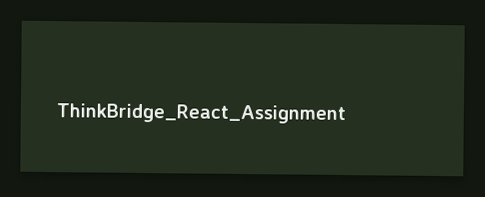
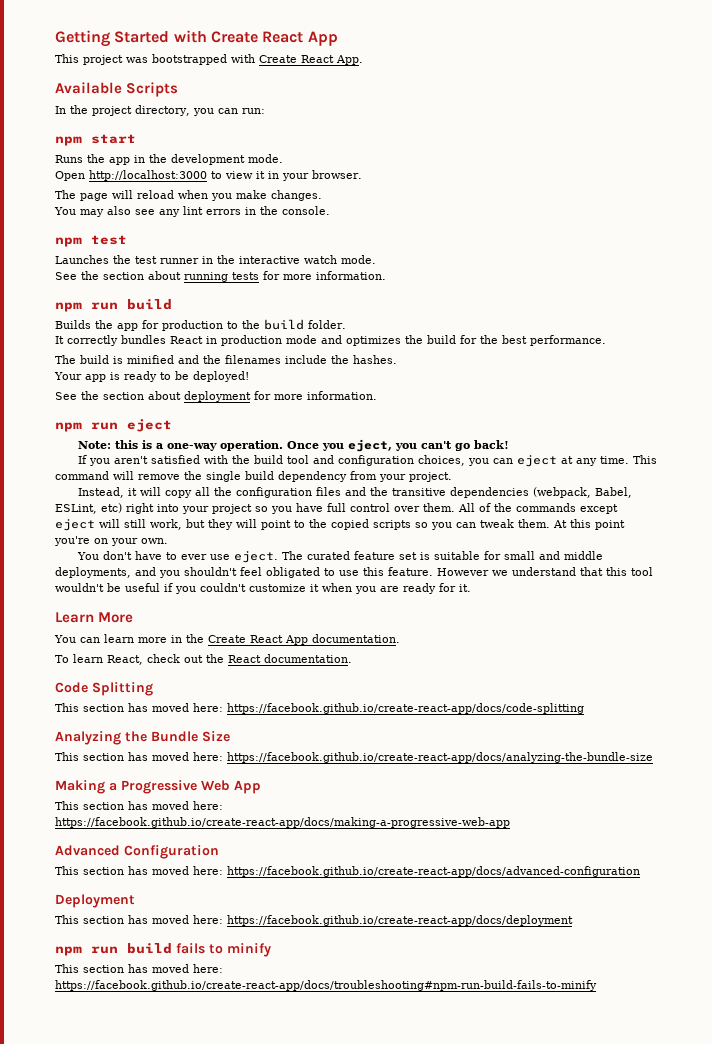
- ThinkBridge_React_Assignment
+ Getting Started with Create React App
+ This project was bootstrapped with Create React App.
+ Available Scripts
+ In the project directory, you can run:
+ npm start
+ Runs the app in the development mode.
+ Open http://localhost:3000 to view it in your browser.
+ The page will reload when you make changes.
+ You may also see any lint errors in the console.
+ npm test
+ Launches the test runner in the interactive watch mode.
+ See the section about running tests for more information.
+ npm run build
+ Builds the app for production to the build folder.
+ It correctly bundles React in production mode and optimizes the build for the best performance.
+ The build is minified and the filenames include the hashes.
+ Your app is ready to be deployed!
+ See the section about deployment for more information.
+ npm run eject
+ Note: this is a one-way operation. Once you eject, you can't go back!
+ If you aren't satisfied with the build tool and configuration choices, you can eject at any time. This command will remove the single build dependency from your project.
+ Instead, it will copy all the configuration files and the transitive dependencies (webpack, Babel, ESLint, etc) right into your project so you have full control over them. All of the commands except eject will still work, but they will point to the copied scripts so you can tweak them. At this point you're on your own.
+ You don't have to ever use eject. The curated feature set is suitable for small and middle deployments, and you shouldn't feel obligated to use this feature. However we understand that this tool wouldn't be useful if you couldn't customize it when you are ready for it.
+ Learn More
+ You can learn more in the Create React App documentation.
+ To learn React, check out the React documentation.
+ Code Splitting
+ This section has moved here: https://facebook.github.io/create-react-app/docs/code-splitting
+ Analyzing the Bundle Size
+ This section has moved here: https://facebook.github.io/create-react-app/docs/analyzing-the-bundle-size
+ Making a Progressive Web App
+ This section has moved here: https://facebook.github.io/create-react-app/docs/making-a-progressive-web-app
+ Advanced Configuration
+ This section has moved here: https://facebook.github.io/create-react-app/docs/advanced-configuration
+ Deployment
+ This section has moved here: https://facebook.github.io/create-react-app/docs/deployment
+ npm run build fails to minify
+ This section has moved here: https://facebook.github.io/create-react-app/docs/troubleshooting#npm-run-build-fails-to-minify

